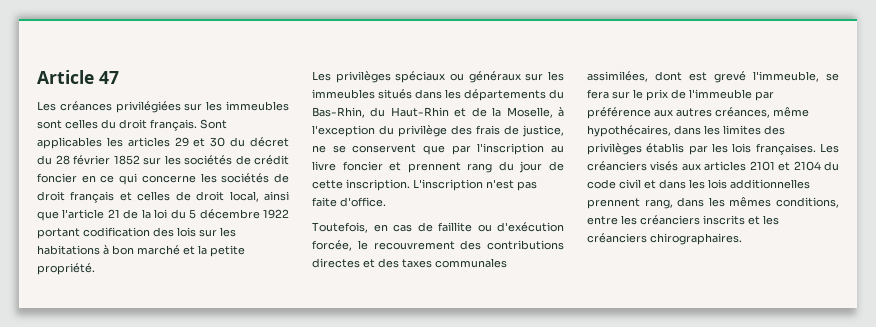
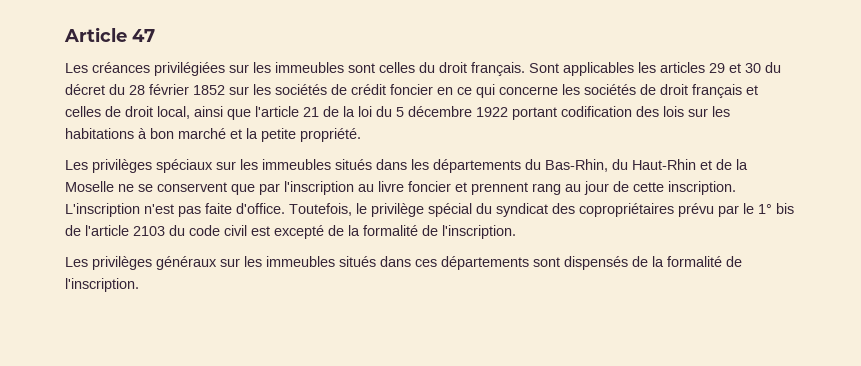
- Les privilèges spéciaux ou généraux sur les immeubles situés dans les départements du Bas-Rhin, du Haut-Rhin et de la Moselle, à l'exception du privilège des frais de justice, ne se conservent que par l'inscription au livre foncier et prennent rang du jour de cette inscription.
+ Les privilèges spéciaux sur les immeubles situés dans les départements du Bas-Rhin, du Haut-Rhin et de la Moselle ne se conservent que par l'inscription au livre foncier et prennent rang au jour de cette inscription.
- L'inscription n'est pas faite d'office.
- Toutefois, en cas de faillite ou d'exécution forcée, le recouvrement des contributions directes et des taxes communales assimilées, dont est grevé l'immeuble, se fera sur le prix de l'immeuble par préférence aux autres créances, même hypothécaires, dans les limites des privilèges établis par les lois françaises. Les créanciers visés aux articles 2101 et 2104 du code civil et dans les lois additionnelles prennent rang, dans les mêmes conditions, entre les créanciers inscrits et les créanciers chirographaires.
+ L'inscription n'est pas faite d'office. Toutefois, le privilège spécial du syndicat des copropriétaires prévu par le 1° bis de l'article 2103 du code civil est excepté de la formalité de l'inscription.
+ Les privilèges généraux sur les immeubles situés dans ces départements sont dispensés de la formalité de l'inscription.

